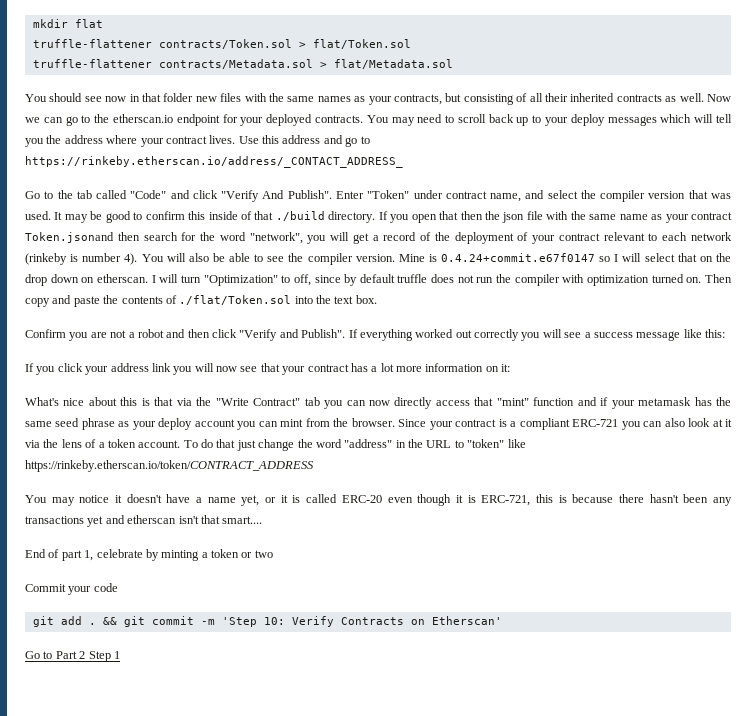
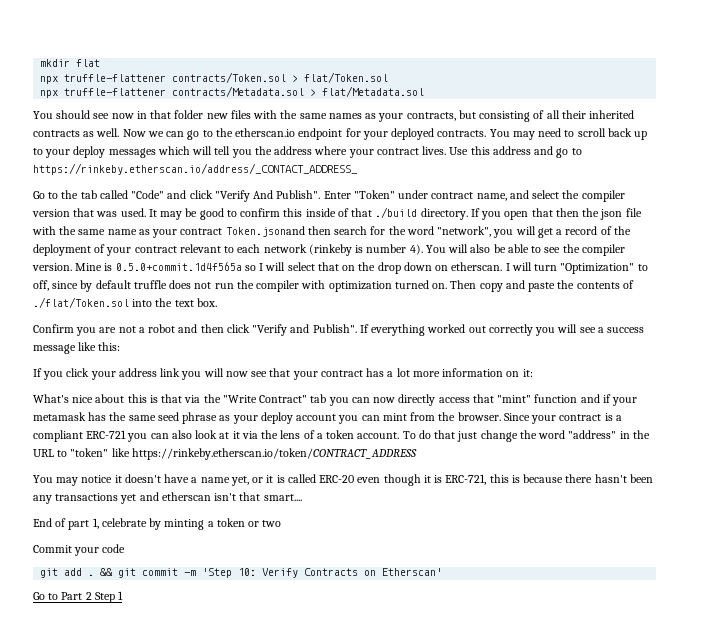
- truffle-flattener contracts/Token.sol > flat/Token.sol
+ npx truffle-flattener contracts/Token.sol > flat/Token.sol
- truffle-flattener contracts/Metadata.sol > flat/Metadata.sol
+ npx truffle-flattener contracts/Metadata.sol > flat/Metadata.sol
- Mine is 0.4.24+commit.e67f0147 so I will select that on the drop down on etherscan.
+ Mine is 0.5.0+commit.1d4f565a so I will select that on the drop down on etherscan.

